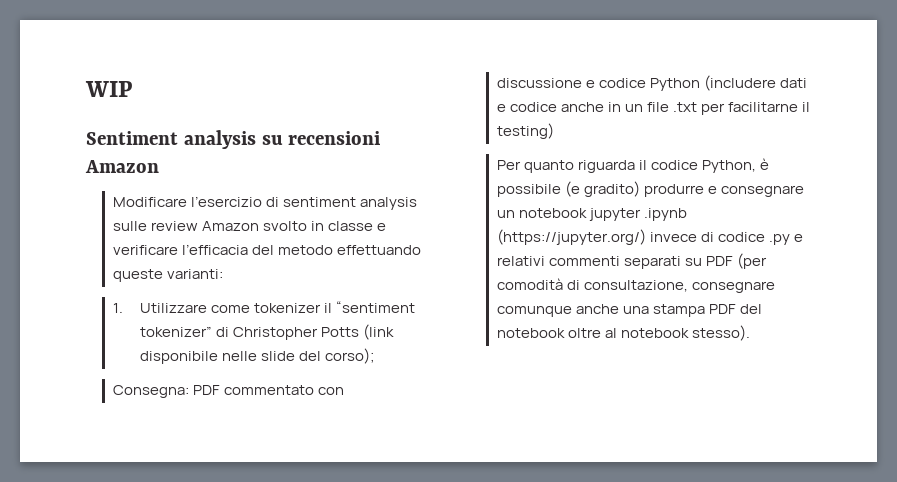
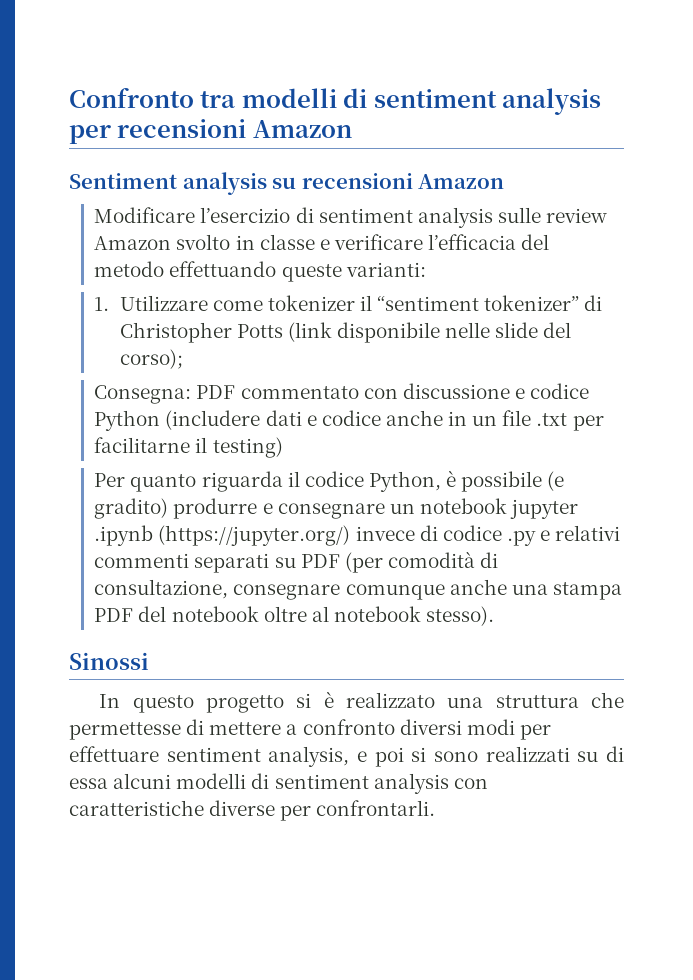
- WIP
+ Confronto tra modelli di sentiment analysis per recensioni Amazon
+ Sinossi
+ In questo progetto si è realizzato una struttura che permettesse di mettere a confronto diversi modi per effettuare sentiment analysis, e poi si sono realizzati su di essa alcuni modelli di sentiment analysis con caratteristiche diverse per confrontarli.

